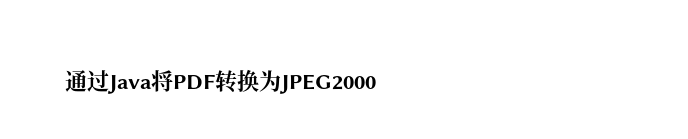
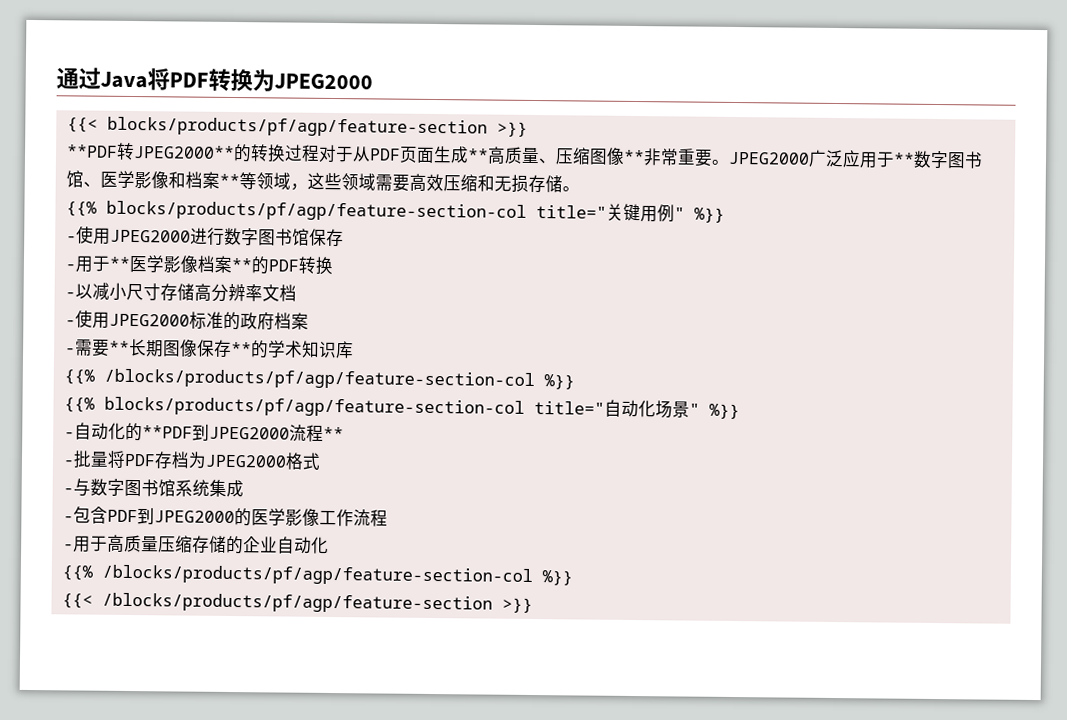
+ {{< blocks/products/pf/agp/feature-section >}}
+ **PDF转JPEG2000**的转换过程对于从PDF页面生成**高质量、压缩图像**非常重要。JPEG2000广泛应用于**数字图书馆、医学影像和档案**等领域，这些领域需要高效压缩和无损存储。
+ {{% blocks/products/pf/agp/feature-section-col title="关键用例" %}}
+ -使用JPEG2000进行数字图书馆保存
+ -用于**医学影像档案**的PDF转换
+ -以减小尺寸存储高分辨率文档
+ -使用JPEG2000标准的政府档案
+ -需要**长期图像保存**的学术知识库
+ {{% /blocks/products/pf/agp/feature-section-col %}}
+ {{% blocks/products/pf/agp/feature-section-col title="自动化场景" %}}
+ -自动化的**PDF到JPEG2000流程**
+ -批量将PDF存档为JPEG2000格式
+ -与数字图书馆系统集成
+ -包含PDF到JPEG2000的医学影像工作流程
+ -用于高质量压缩存储的企业自动化
+ {{% /blocks/products/pf/agp/feature-section-col %}}
+ {{< /blocks/products/pf/agp/feature-section >}}

